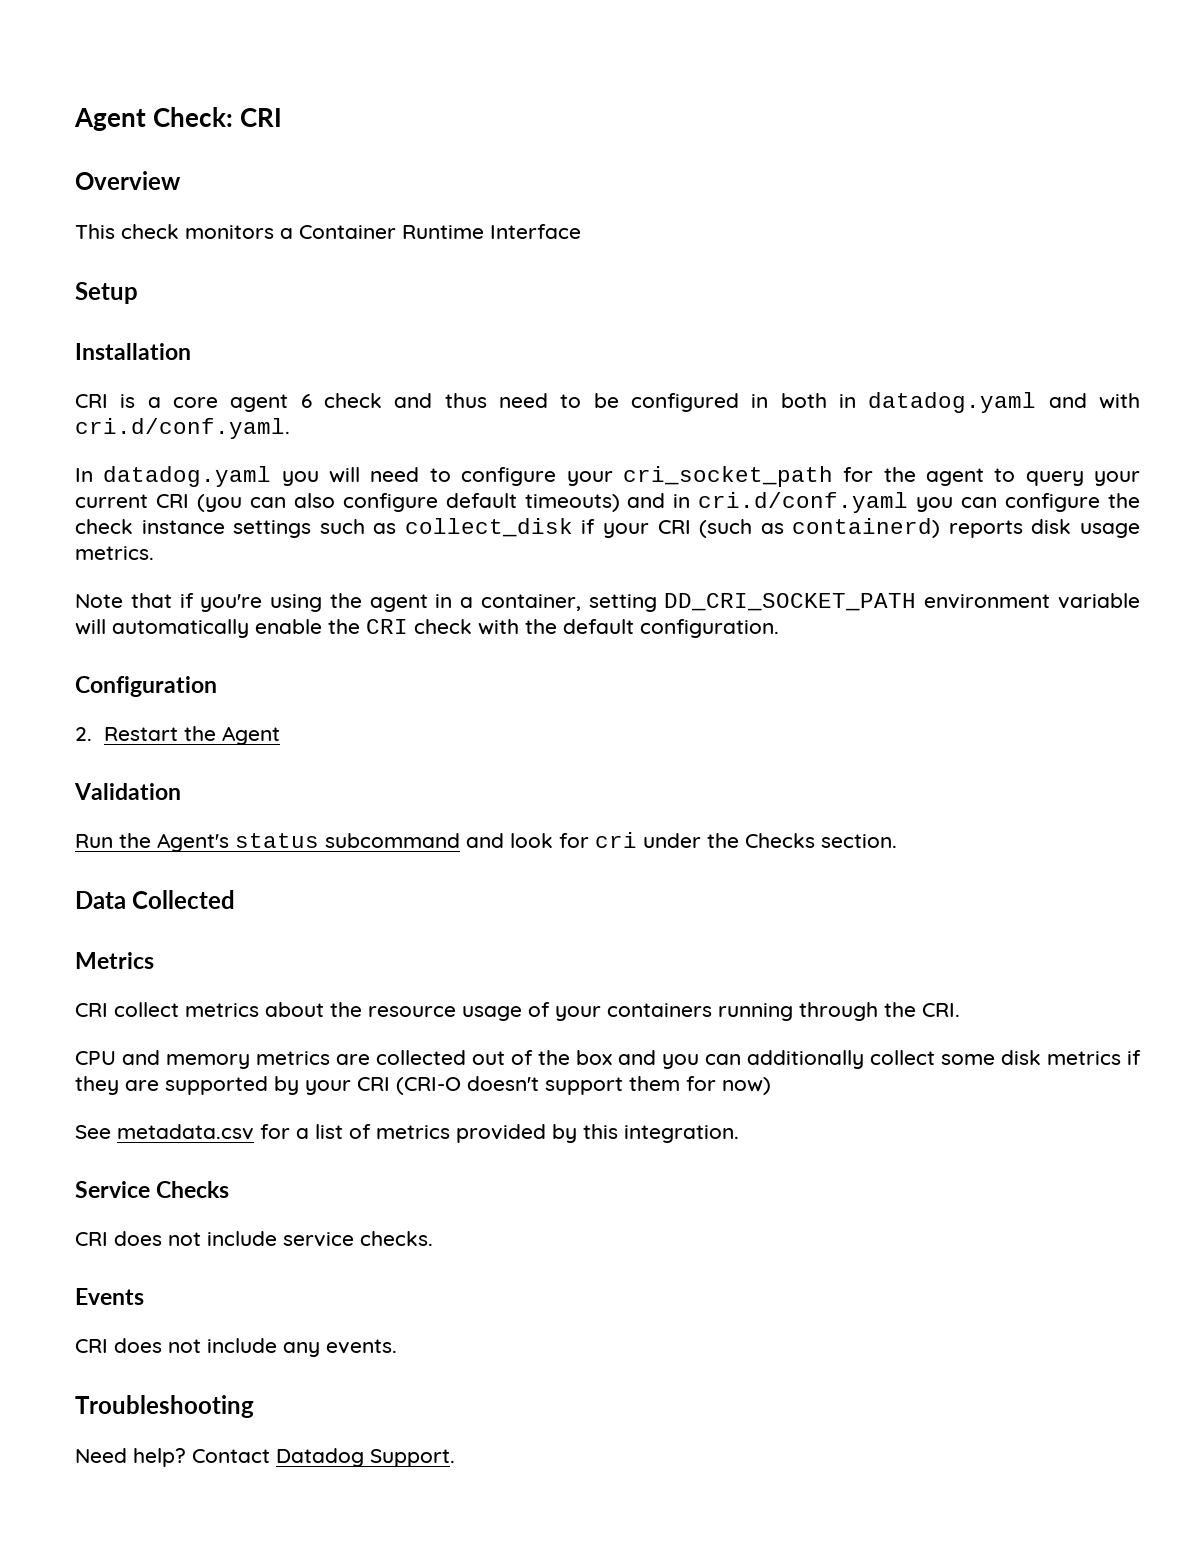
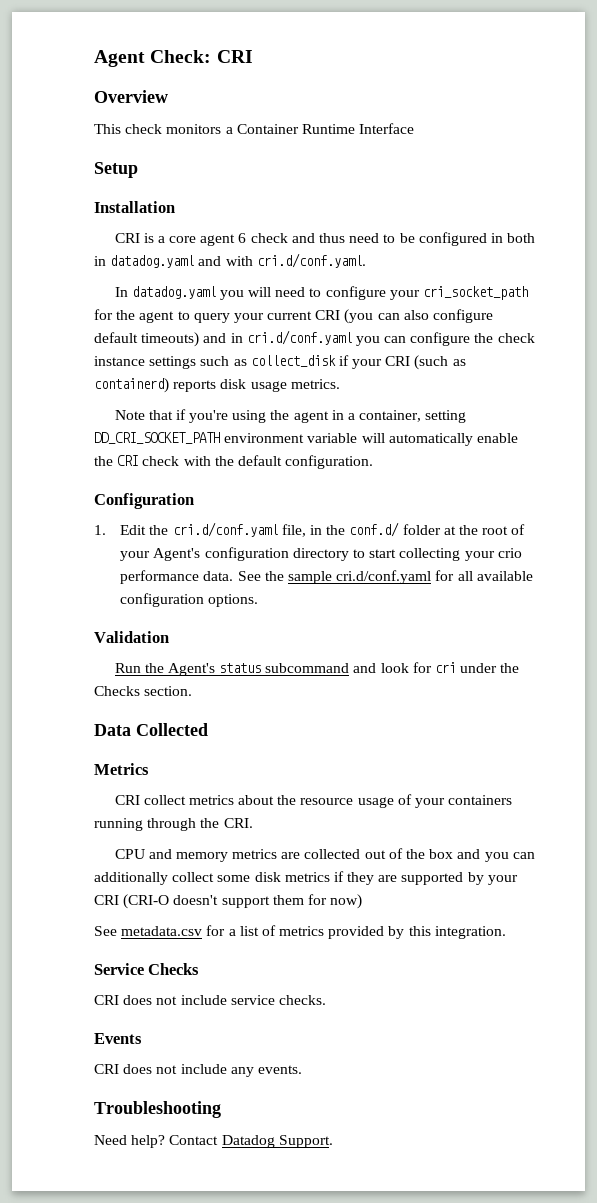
- 2. Restart the Agent
+ 1. Edit the cri.d/conf.yaml file, in the conf.d/ folder at the root of your Agent's configuration directory to start collecting your crio performance data. See the sample cri.d/conf.yaml for all available configuration options.

